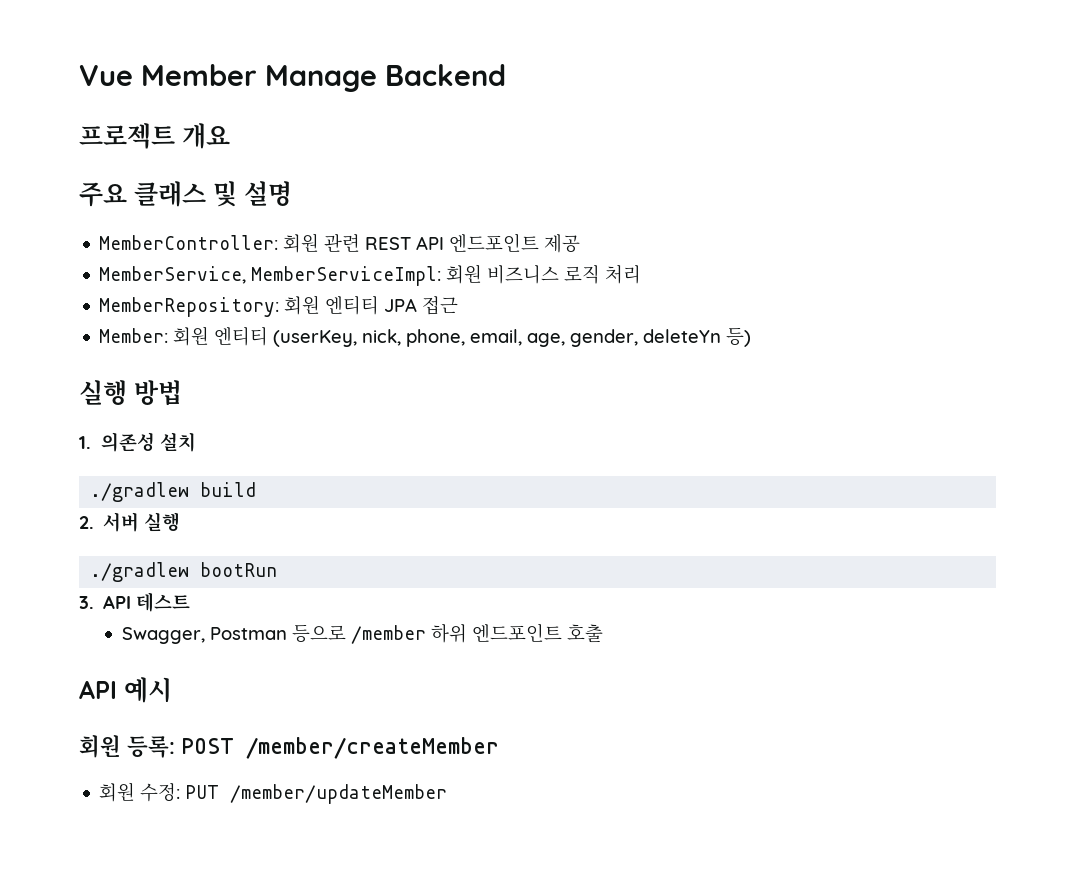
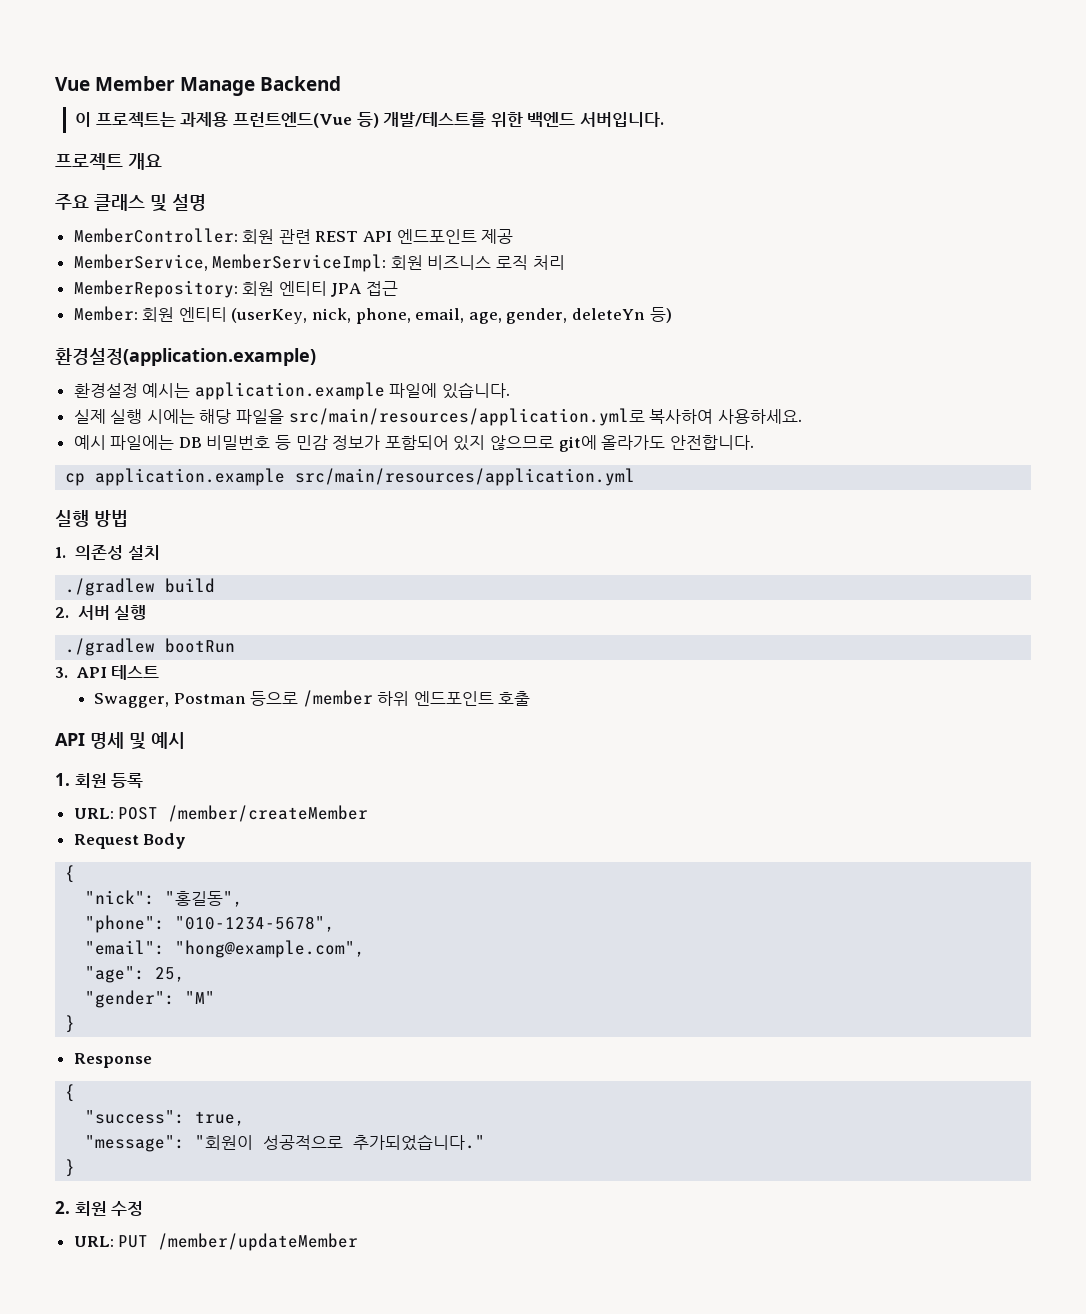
+ 이 프로젝트는 과제용 프런트엔드(Vue 등) 개발/테스트를 위한 백엔드 서버입니다.
+ 환경설정(application.example)
+ 환경설정 예시는 application.example 파일에 있습니다.
+ 실제 실행 시에는 해당 파일을 src/main/resources/application.yml로 복사하여 사용하세요.
+ 예시 파일에는 DB 비밀번호 등 민감 정보가 포함되어 있지 않으므로 git에 올라가도 안전합니다.
+ cp application.example src/main/resources/application.yml
- API 예시
+ API 명세 및 예시
- 회원 등록: POST /member/createMember
- 회원 수정: PUT /member/updateMember
+ 1. 회원 등록
+ URL: POST /member/createMember
+ Request Body
+ {
+ "nick": "홍길동",
+ "phone": "010-1234-5678",
+ "email": "hong@example.com",
+ "age": 25,
+ "gender": "M"
+ }
+ Response
+ {
+ "success": true,
+ "message": "회원이 성공적으로 추가되었습니다."
+ }
+ 2. 회원 수정
+ URL: PUT /member/updateMember

